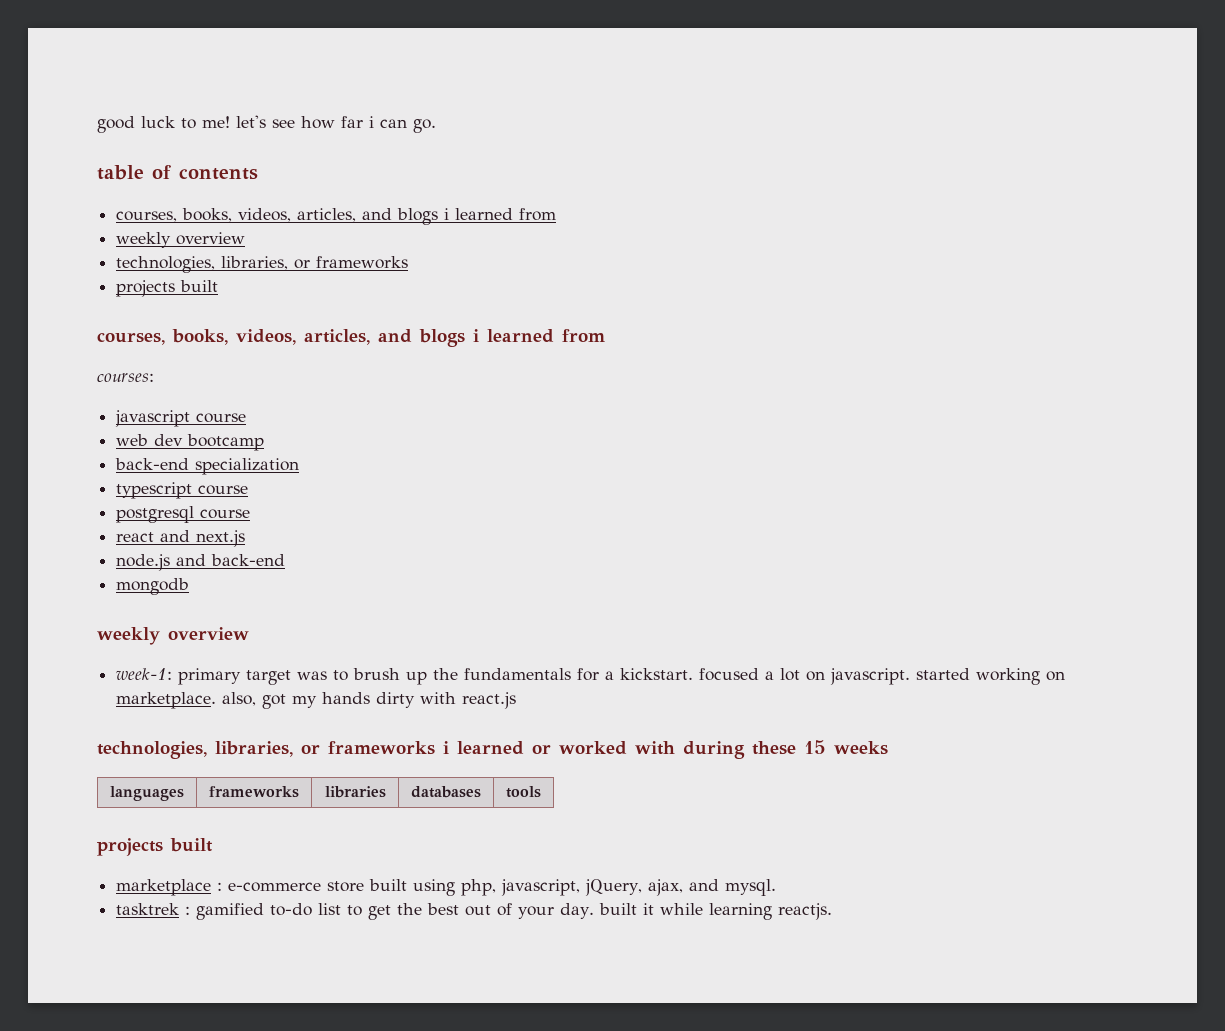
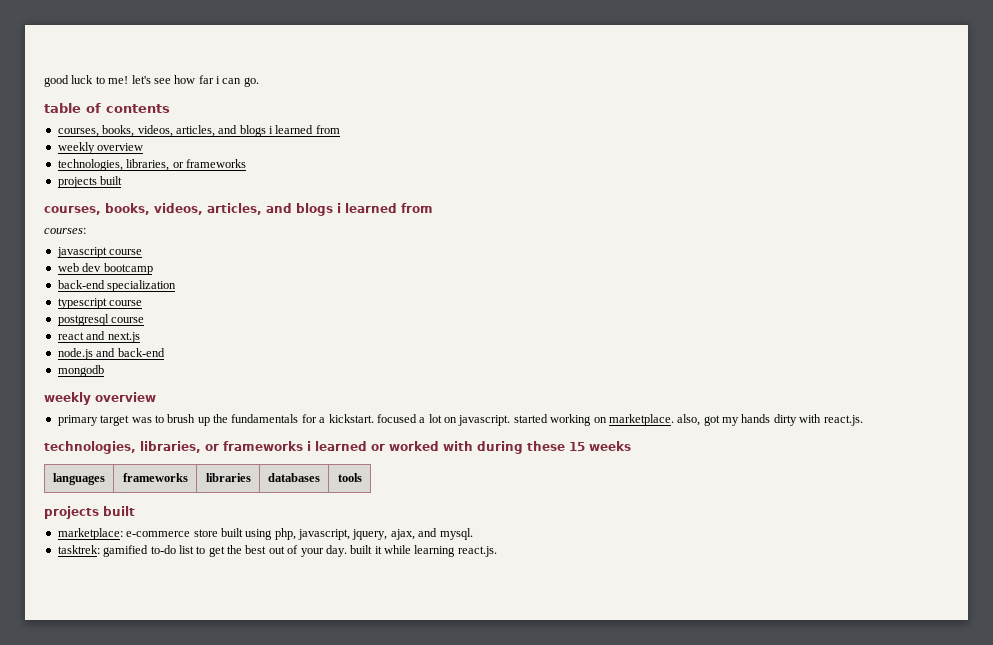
- week-1: primary target was to brush up the fundamentals for a kickstart. focused a lot on javascript. started working on marketplace. also, got my hands dirty with react.js
+ primary target was to brush up the fundamentals for a kickstart. focused a lot on javascript. started working on marketplace. also, got my hands dirty with react.js.
- marketplace : e-commerce store built using php, javascript, jQuery, ajax, and mysql.
+ marketplace: e-commerce store built using php, javascript, jquery, ajax, and mysql.
- tasktrek : gamified to-do list to get the best out of your day. built it while learning reactjs.
+ tasktrek: gamified to-do list to get the best out of your day. built it while learning react.js.

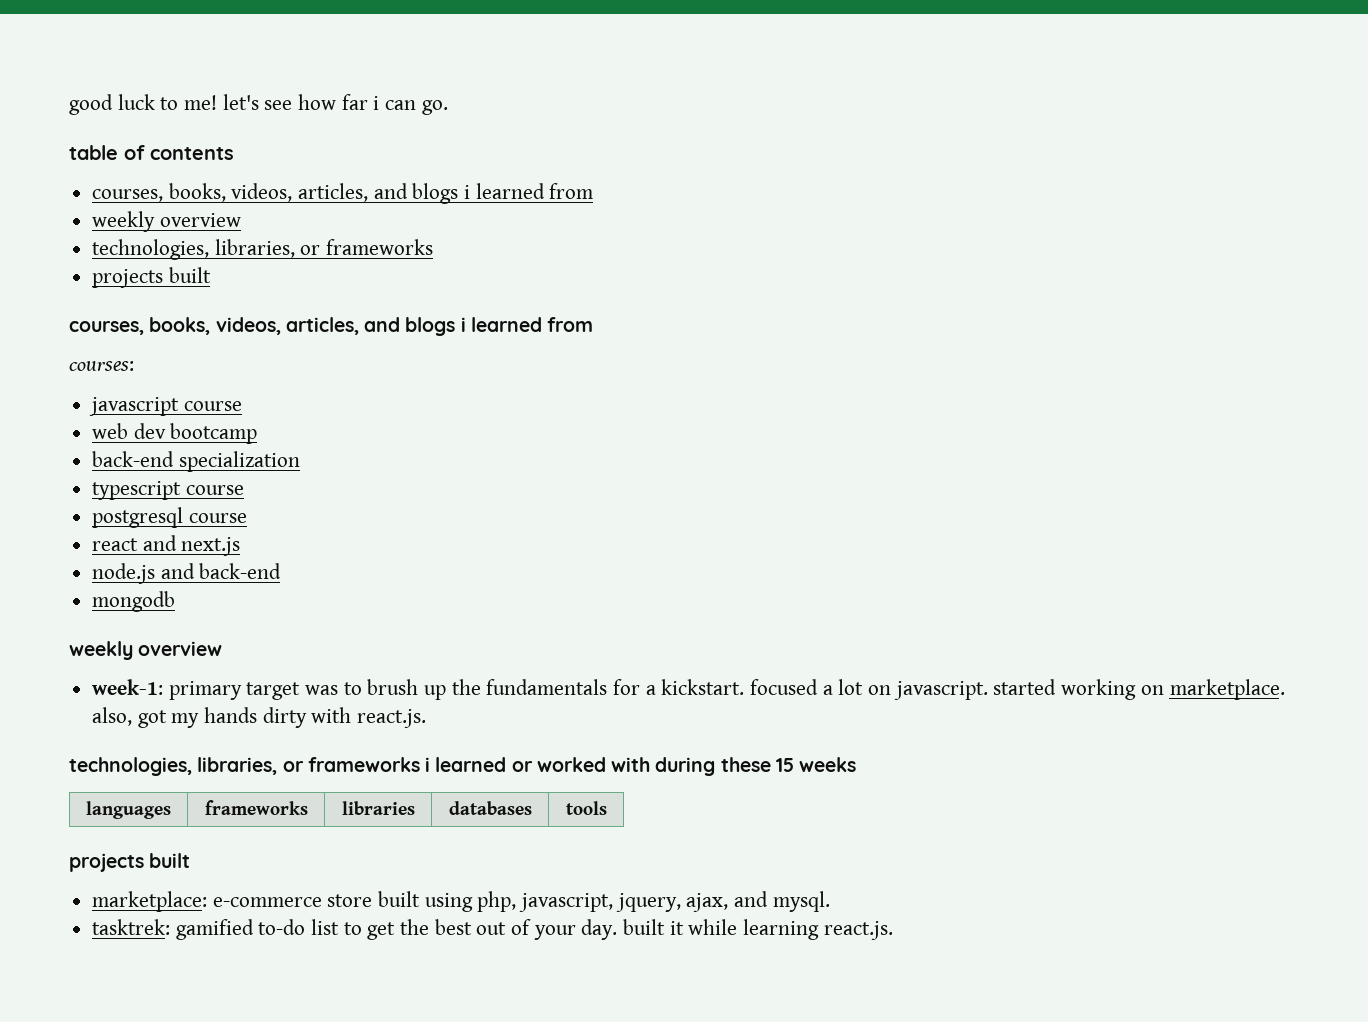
- primary target was to brush up the fundamentals for a kickstart. focused a lot on javascript. started working on marketplace. also, got my hands dirty with react.js.
+ week-1: primary target was to brush up the fundamentals for a kickstart. focused a lot on javascript. started working on marketplace. also, got my hands dirty with react.js.

